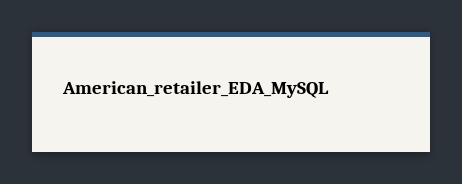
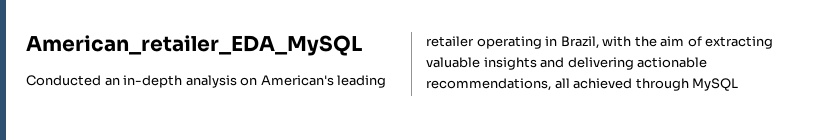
+ Conducted an in-depth analysis on American's leading retailer operating in Brazil, with the aim of extracting valuable insights and delivering actionable recommendations, all achieved through MySQL

